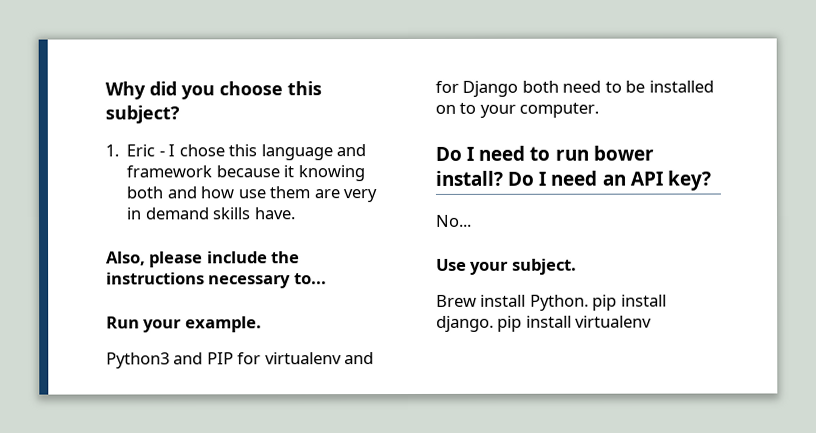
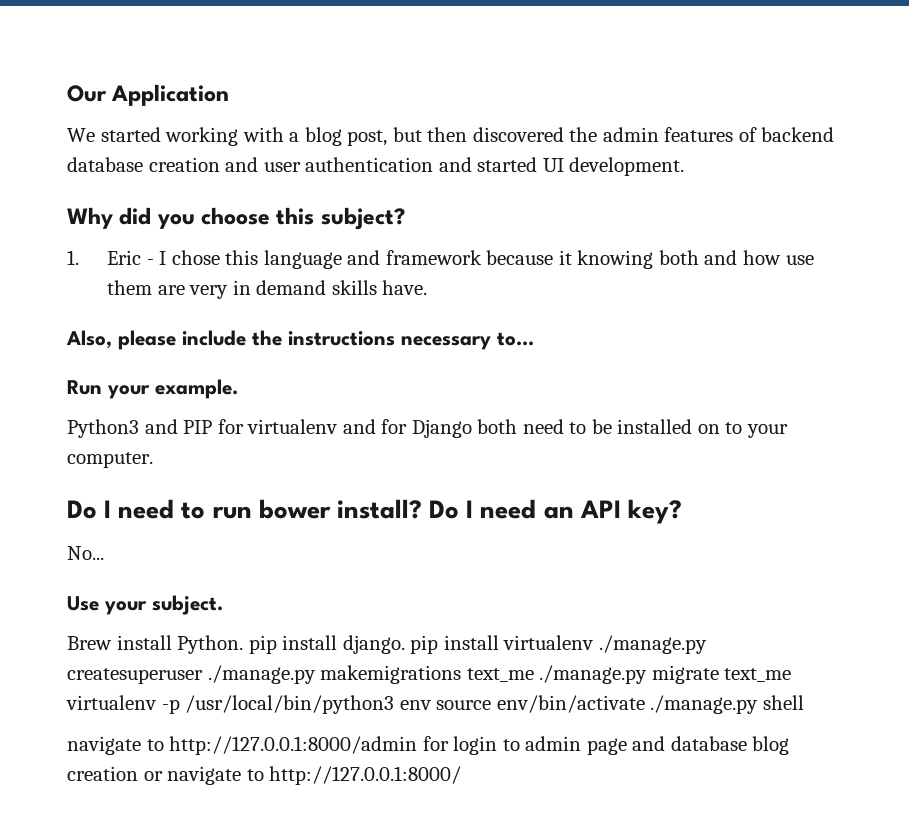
+ Our Application
+ We started working with a blog post, but then discovered the admin features of backend database creation and user authentication and started UI development.
- Brew install Python. pip install django. pip install virtualenv
+ Brew install Python. pip install django. pip install virtualenv ./manage.py createsuperuser ./manage.py makemigrations text_me ./manage.py migrate text_me virtualenv -p /usr/local/bin/python3 env source env/bin/activate ./manage.py shell
+ navigate to http://127.0.0.1:8000/admin for login to admin page and database blog creation or navigate to http://127.0.0.1:8000/

